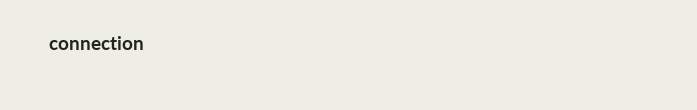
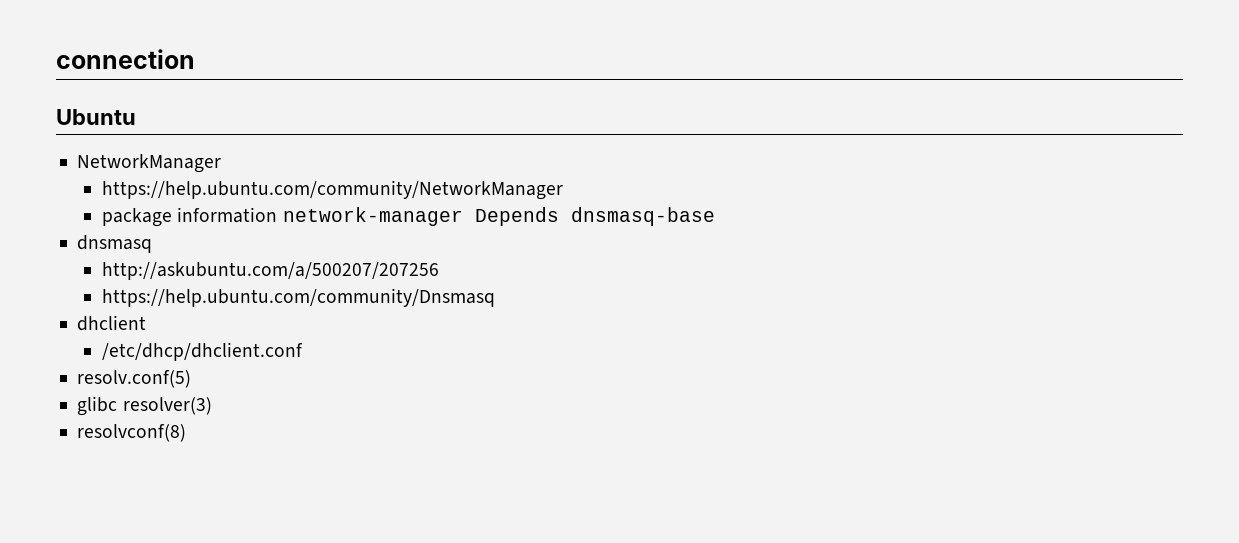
+ Ubuntu
+ NetworkManager
+ https://help.ubuntu.com/community/NetworkManager
+ package information network-manager Depends dnsmasq-base
+ dnsmasq
+ http://askubuntu.com/a/500207/207256
+ https://help.ubuntu.com/community/Dnsmasq
+ dhclient
+ /etc/dhcp/dhclient.conf
+ resolv.conf(5)
+ glibc resolver(3)
+ resolvconf(8)

